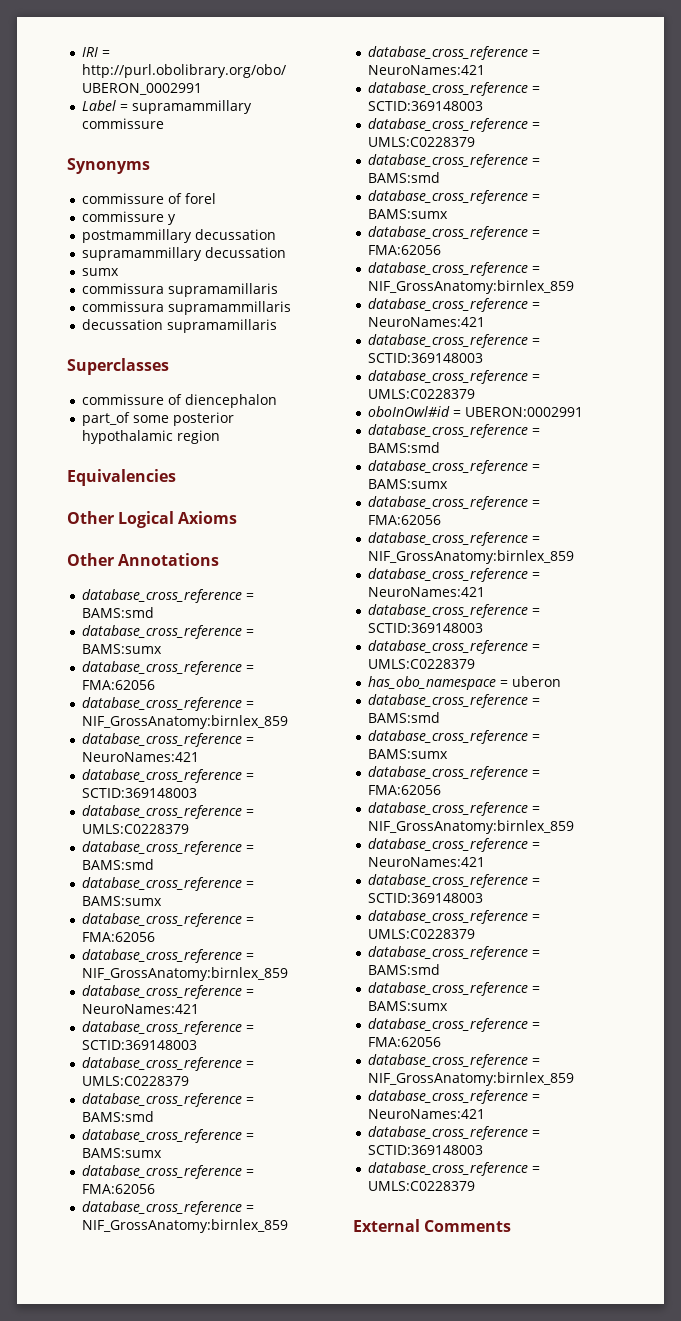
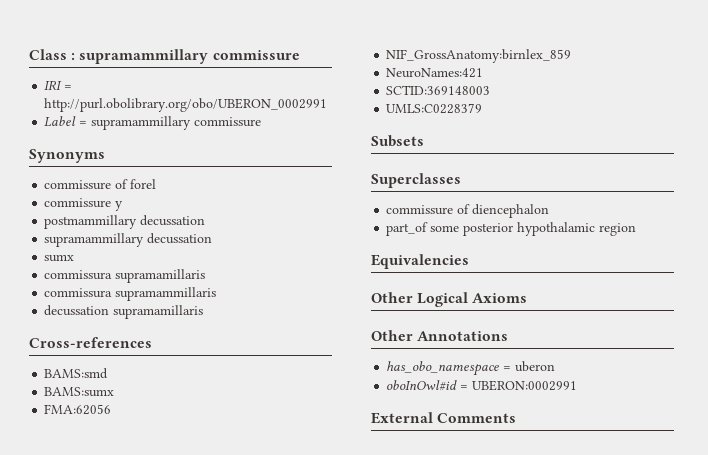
+ Class : supramammillary commissure
+ Cross-references
+ BAMS:smd
+ BAMS:sumx
+ FMA:62056
+ NIF_GrossAnatomy:birnlex_859
+ NeuroNames:421
+ SCTID:369148003
+ UMLS:C0228379
+ Subsets
  Other Annotations
- database_cross_reference = BAMS:smd
- database_cross_reference = BAMS:sumx
- database_cross_reference = FMA:62056
- database_cross_reference = NIF_GrossAnatomy:birnlex_859
- database_cross_reference = NeuroNames:421
- database_cross_reference = SCTID:369148003
- database_cross_reference = UMLS:C0228379
- database_cross_reference = BAMS:smd
- database_cross_reference = BAMS:sumx
- database_cross_reference = FMA:62056
- database_cross_reference = NIF_GrossAnatomy:birnlex_859
- database_cross_reference = NeuroNames:421
- database_cross_reference = SCTID:369148003
- database_cross_reference = UMLS:C0228379
- database_cross_reference = BAMS:smd
- database_cross_reference = BAMS:sumx
- database_cross_reference = FMA:62056
- database_cross_reference = NIF_GrossAnatomy:birnlex_859
- database_cross_reference = NeuroNames:421
- database_cross_reference = SCTID:369148003
- database_cross_reference = UMLS:C0228379
- database_cross_reference = BAMS:smd
- database_cross_reference = BAMS:sumx
- database_cross_reference = FMA:62056
- database_cross_reference = NIF_GrossAnatomy:birnlex_859
- database_cross_reference = NeuroNames:421
- database_cross_reference = SCTID:369148003
- database_cross_reference = UMLS:C0228379
+ has_obo_namespace = uberon
  oboInOwl#id = UBERON:0002991
- database_cross_reference = BAMS:smd
- database_cross_reference = BAMS:sumx
- database_cross_reference = FMA:62056
- database_cross_reference = NIF_GrossAnatomy:birnlex_859
- database_cross_reference = NeuroNames:421
- database_cross_reference = SCTID:369148003
- database_cross_reference = UMLS:C0228379
- has_obo_namespace = uberon
- database_cross_reference = BAMS:smd
- database_cross_reference = BAMS:sumx
- database_cross_reference = FMA:62056
- database_cross_reference = NIF_GrossAnatomy:birnlex_859
- database_cross_reference = NeuroNames:421
- database_cross_reference = SCTID:369148003
- database_cross_reference = UMLS:C0228379
- database_cross_reference = BAMS:smd
- database_cross_reference = BAMS:sumx
- database_cross_reference = FMA:62056
- database_cross_reference = NIF_GrossAnatomy:birnlex_859
- database_cross_reference = NeuroNames:421
- database_cross_reference = SCTID:369148003
- database_cross_reference = UMLS:C0228379

